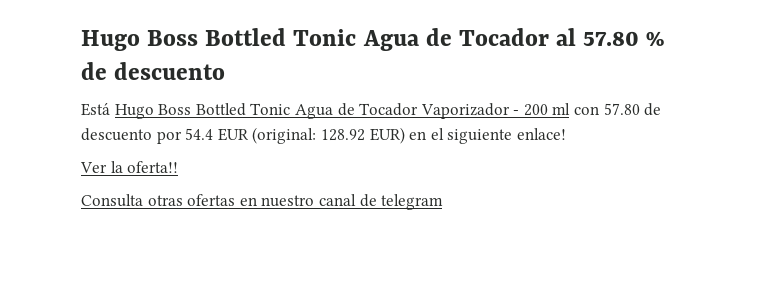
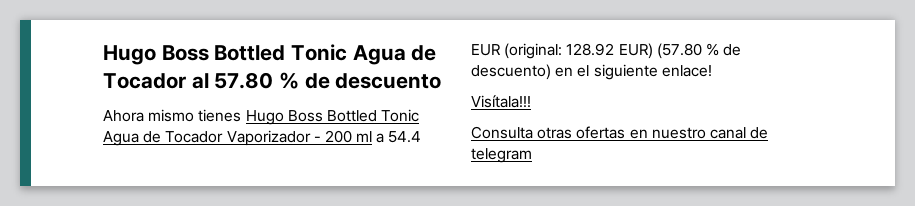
- Está Hugo Boss Bottled Tonic Agua de Tocador Vaporizador - 200 ml con 57.80 de descuento por 54.4 EUR (original: 128.92 EUR) en el siguiente enlace!
+ Ahora mismo tienes Hugo Boss Bottled Tonic Agua de Tocador Vaporizador - 200 ml a 54.4 EUR (original: 128.92 EUR) (57.80 % de descuento) en el siguiente enlace!
- Ver la oferta!!
+ Visítala!!!

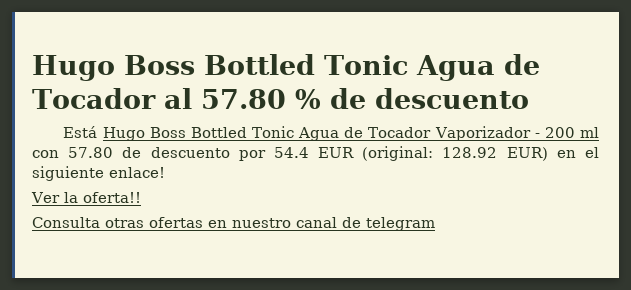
- Ahora mismo tienes Hugo Boss Bottled Tonic Agua de Tocador Vaporizador - 200 ml a 54.4 EUR (original: 128.92 EUR) (57.80 % de descuento) en el siguiente enlace!
+ Está Hugo Boss Bottled Tonic Agua de Tocador Vaporizador - 200 ml con 57.80 de descuento por 54.4 EUR (original: 128.92 EUR) en el siguiente enlace!
- Visítala!!!
+ Ver la oferta!!

